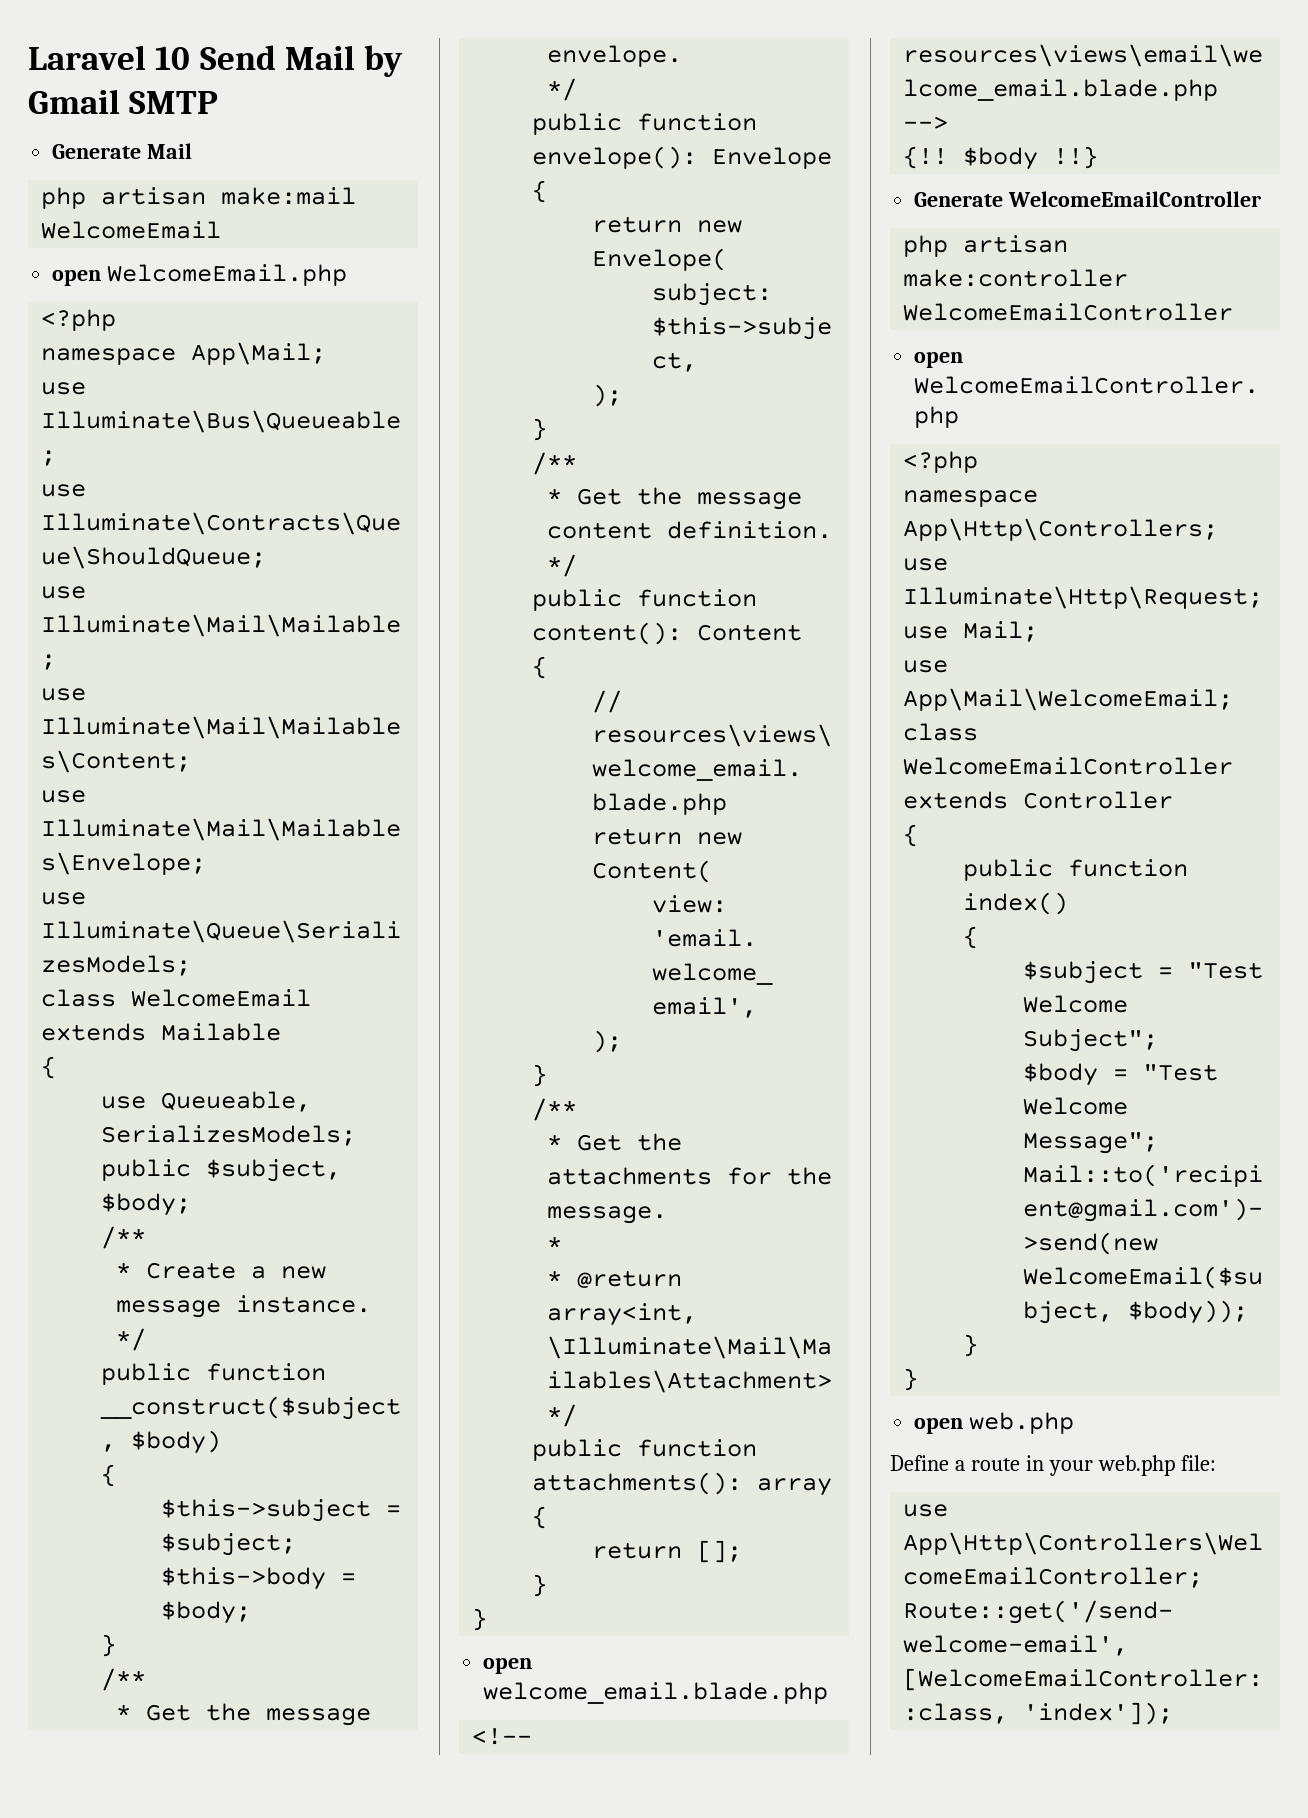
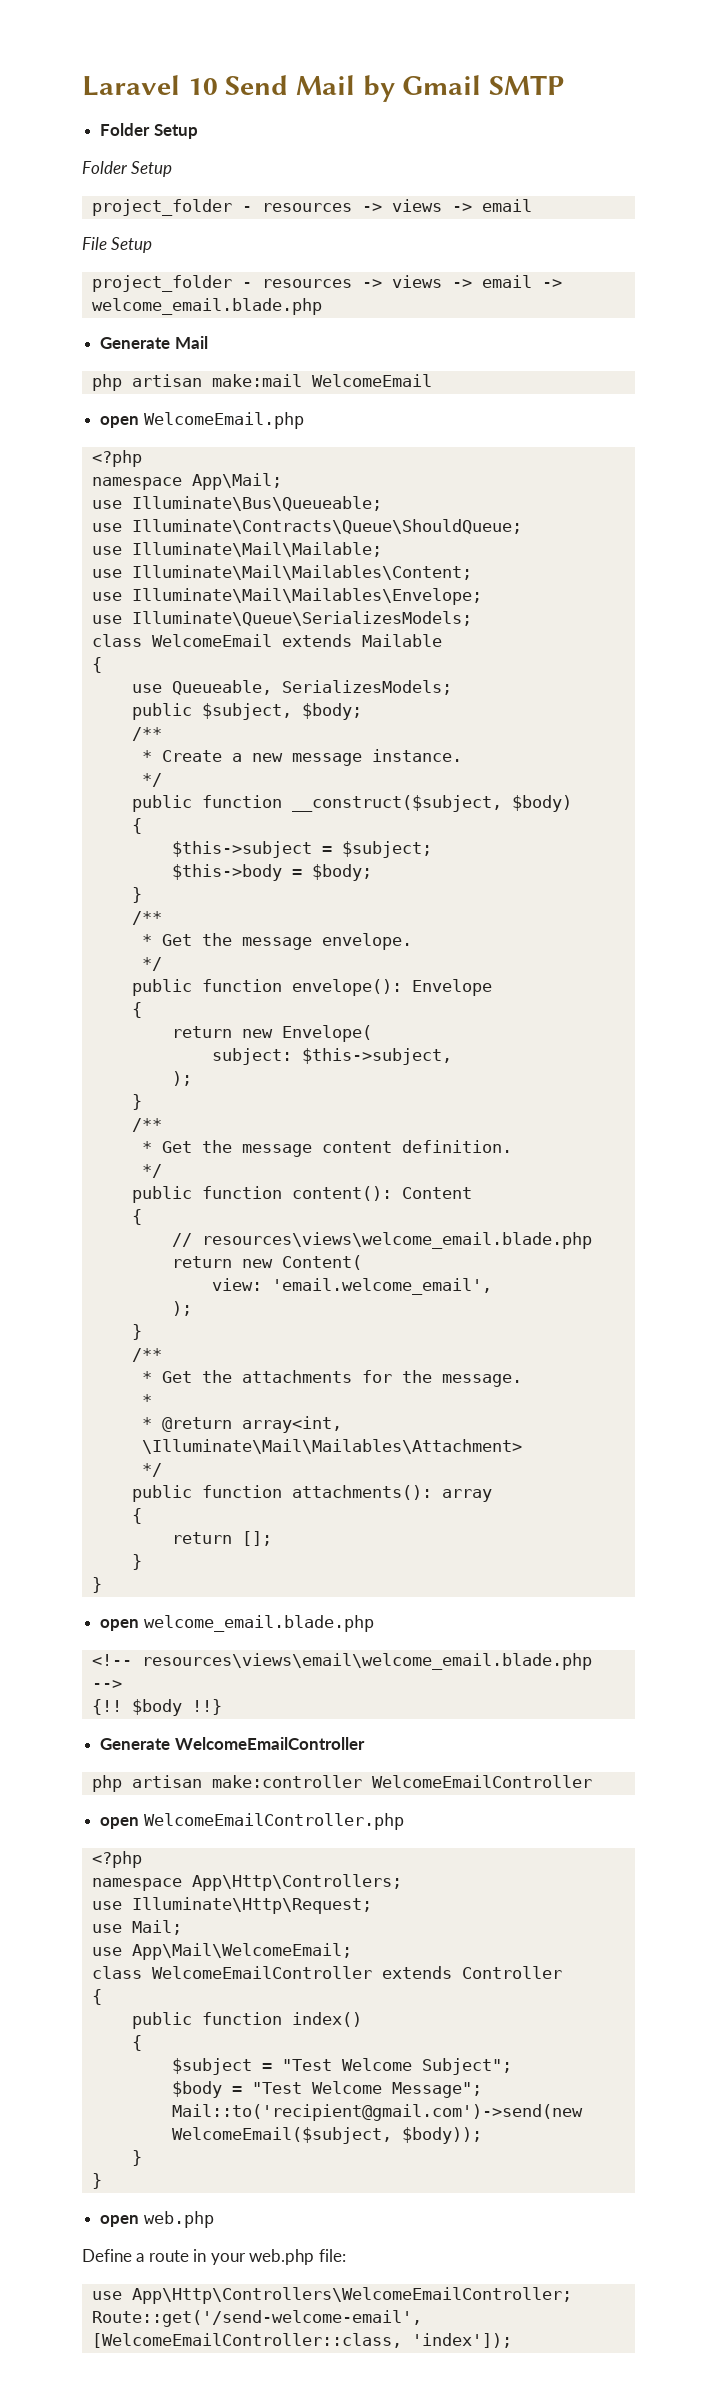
  Laravel 10 Send Mail by Gmail SMTP
+ Folder Setup
+ Folder Setup
+ project_folder - resources -> views -> email
+ File Setup
+ project_folder - resources -> views -> email -> welcome_email.blade.php

